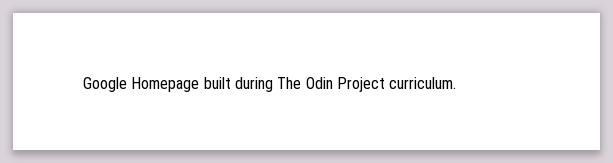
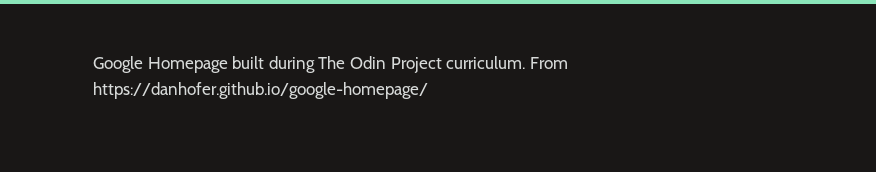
+ From https://danhofer.github.io/google-homepage/

